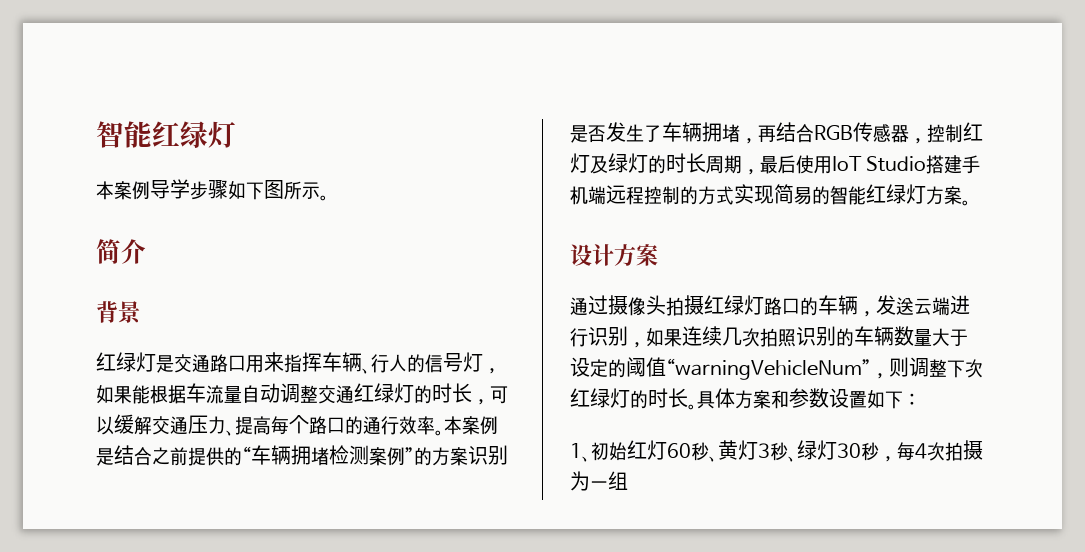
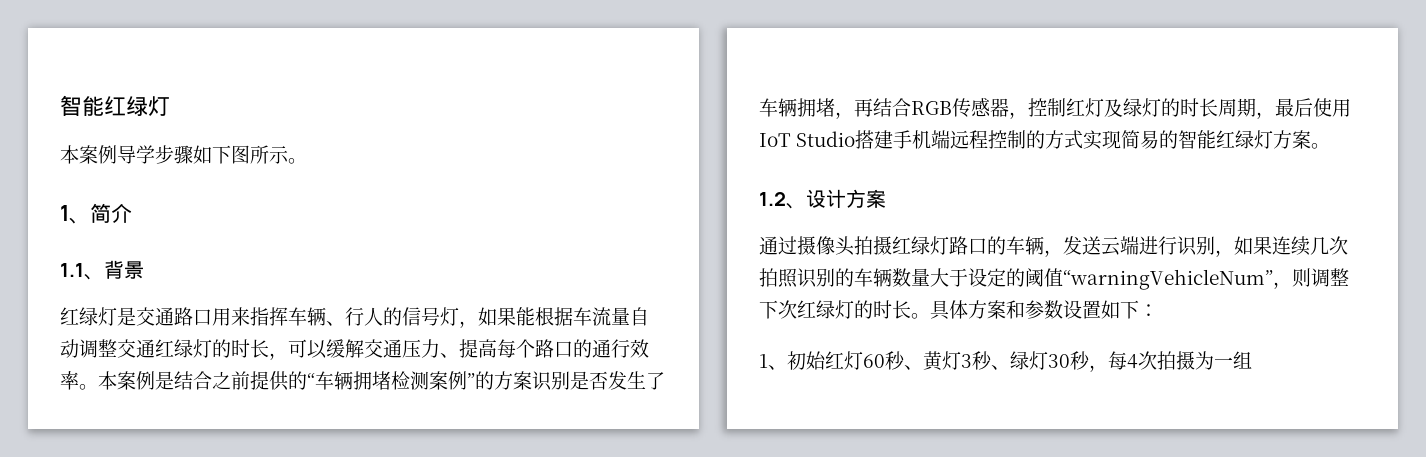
- 简介
+ 1、简介
- 背景
+ 1.1、背景
- 设计方案
+ 1.2、设计方案

